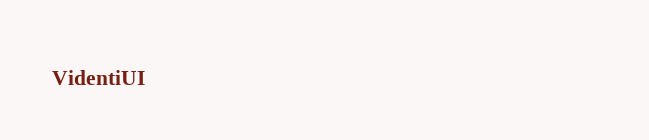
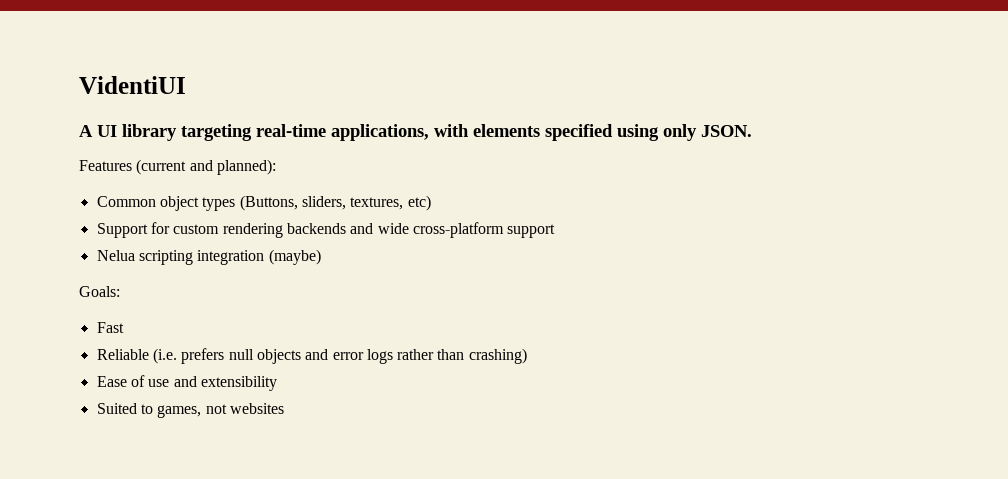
+ A UI library targeting real-time applications, with elements specified using only JSON.
+ Features (current and planned):
+ Common object types (Buttons, sliders, textures, etc)
+ Support for custom rendering backends and wide cross-platform support
+ Nelua scripting integration (maybe)
+ Goals:
+ Fast
+ Reliable (i.e. prefers null objects and error logs rather than crashing)
+ Ease of use and extensibility
+ Suited to games, not websites

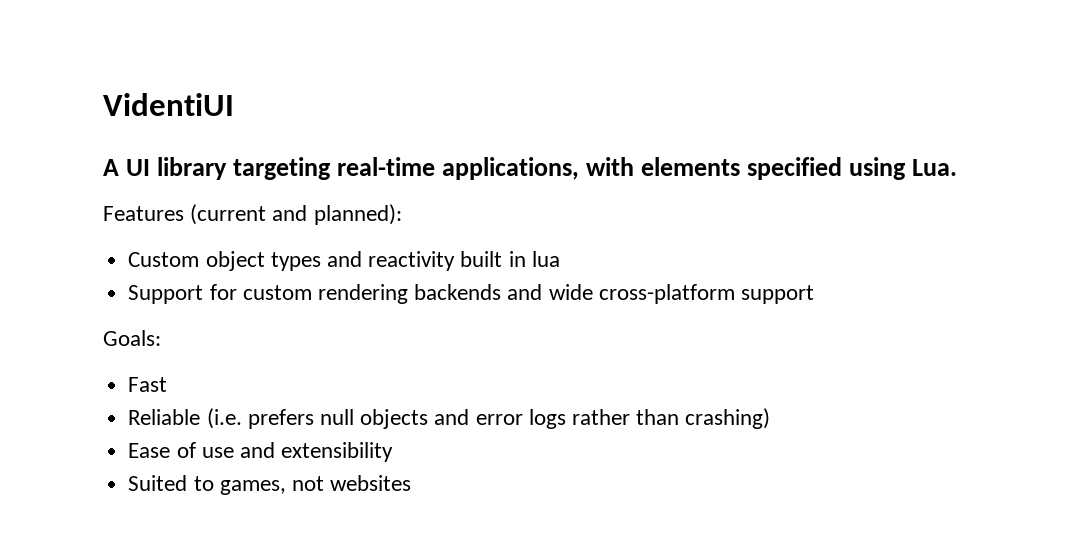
- A UI library targeting real-time applications, with elements specified using only JSON.
+ A UI library targeting real-time applications, with elements specified using Lua.
- Common object types (Buttons, sliders, textures, etc)
+ Custom object types and reactivity built in lua
- Nelua scripting integration (maybe)

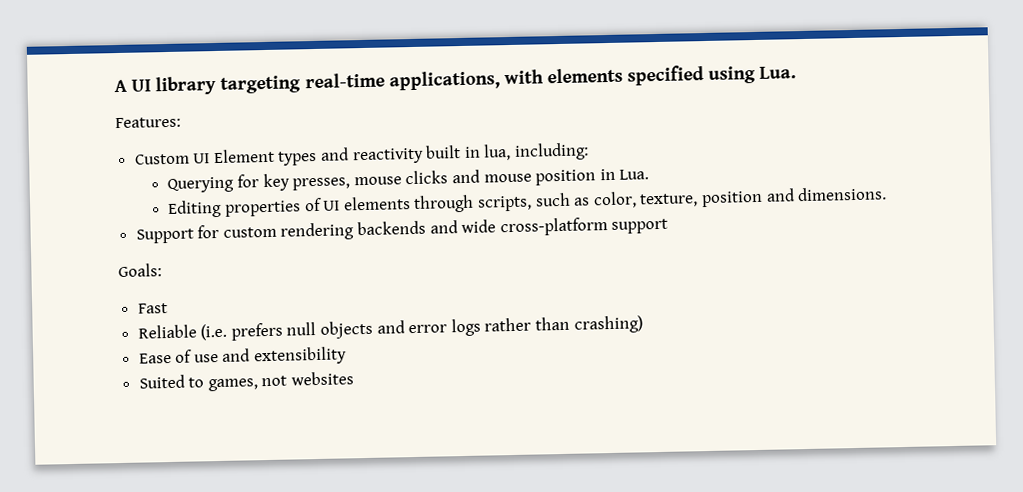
- VidentiUI
- Features (current and planned):
+ Features:
- Custom object types and reactivity built in lua
+ Custom UI Element types and reactivity built in lua, including:
+ Querying for key presses, mouse clicks and mouse position in Lua.
+ Editing properties of UI elements through scripts, such as color, texture, position and dimensions.

